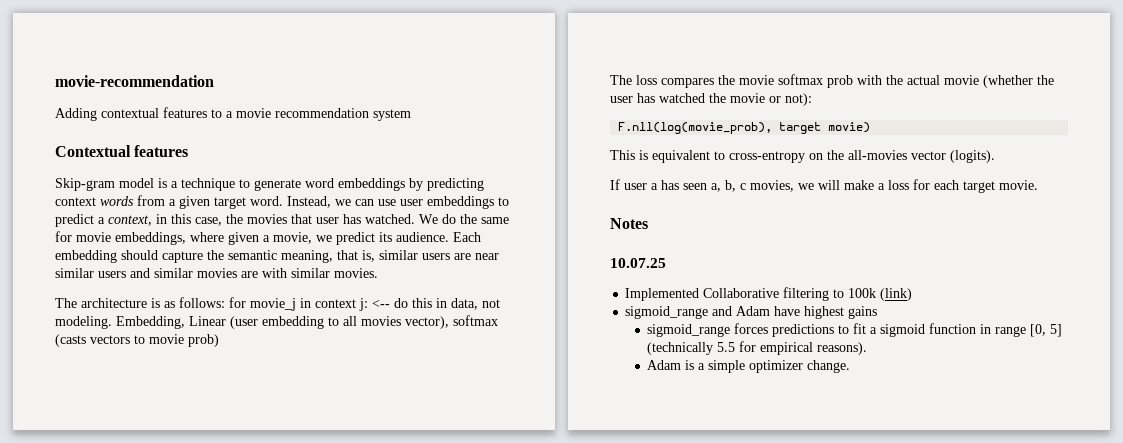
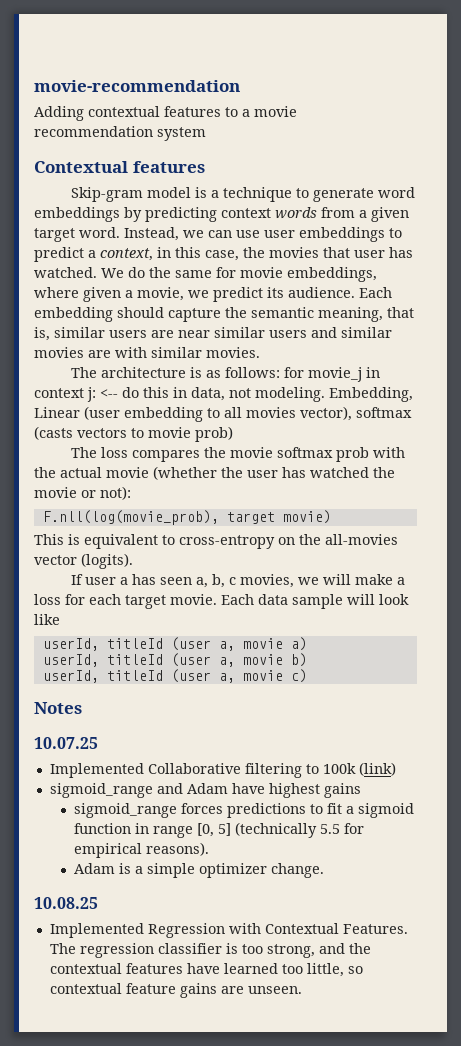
+ Each data sample will look like
+ userId, titleId (user a, movie a)
+ userId, titleId (user a, movie b)
+ userId, titleId (user a, movie c)
+ 10.08.25
+ Implemented Regression with Contextual Features. The regression classifier is too strong, and the contextual features have learned too little, so contextual feature gains are unseen.

